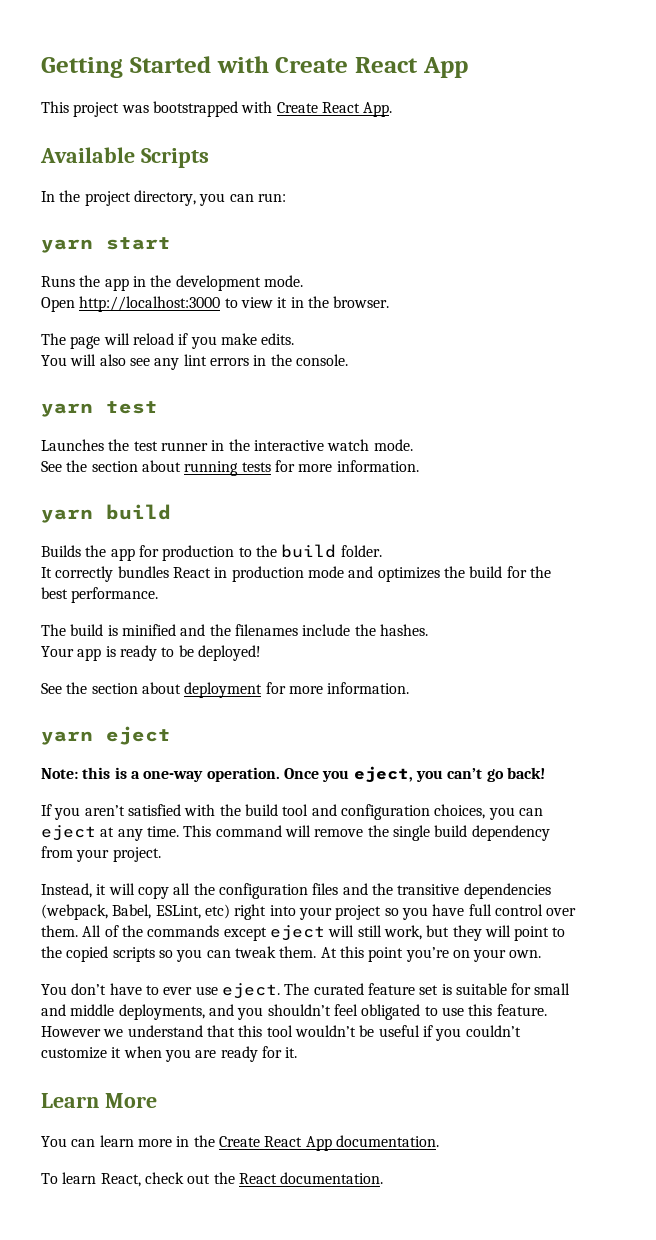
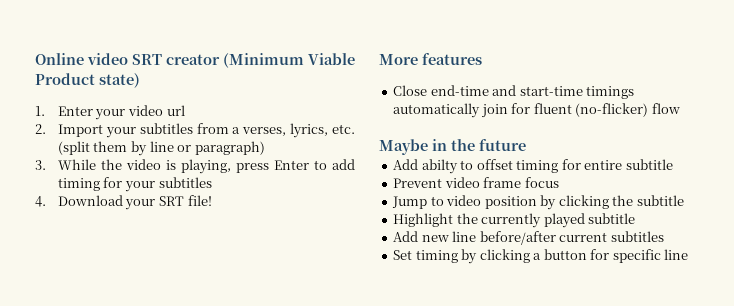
- Getting Started with Create React App
- This project was bootstrapped with Create React App.
- Available Scripts
- In the project directory, you can run:
- yarn start
- Runs the app in the development mode.
- Open http://localhost:3000 to view it in the browser.
- The page will reload if you make edits.
- You will also see any lint errors in the console.
- yarn test
- Launches the test runner in the interactive watch mode.
- See the section about running tests for more information.
- yarn build
- Builds the app for production to the build folder.
- It correctly bundles React in production mode and optimizes the build for the best performance.
- The build is minified and the filenames include the hashes.
- Your app is ready to be deployed!
- See the section about deployment for more information.
- yarn eject
- Note: this is a one-way operation. Once you eject, you can’t go back!
- If you aren’t satisfied with the build tool and configuration choices, you can eject at any time. This command will remove the single build dependency from your project.
- Instead, it will copy all the configuration files and the transitive dependencies (webpack, Babel, ESLint, etc) right into your project so you have full control over them. All of the commands except eject will still work, but they will point to the copied scripts so you can tweak them. At this point you’re on your own.
- You don’t have to ever use eject. The curated feature set is suitable for small and middle deployments, and you shouldn’t feel obligated to use this feature. However we understand that this tool wouldn’t be useful if you couldn’t customize it when you are ready for it.
- Learn More
- You can learn more in the Create React App documentation.
- To learn React, check out the React documentation.
+ Online video SRT creator (Minimum Viable Product state)
+ 1. Enter your video url
+ 2. Import your subtitles from a verses, lyrics, etc. (split them by line or paragraph)
+ 3. While the video is playing, press Enter to add timing for your subtitles
+ 4. Download your SRT file!
+ More features
+ Close end-time and start-time timings automatically join for fluent (no-flicker) flow
+ Maybe in the future
+ Add abilty to offset timing for entire subtitle
+ Prevent video frame focus
+ Jump to video position by clicking the subtitle
+ Highlight the currently played subtitle
+ Add new line before/after current subtitles
+ Set timing by clicking a button for specific line

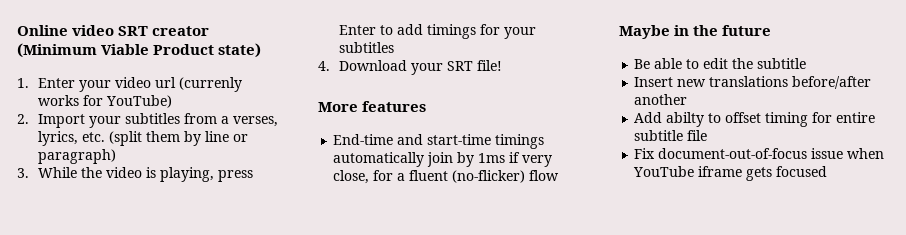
- 1. Enter your video url
+ 1. Enter your video url (currenly works for YouTube)
- 3. While the video is playing, press Enter to add timing for your subtitles
+ 3. While the video is playing, press Enter to add timings for your subtitles
- Close end-time and start-time timings automatically join for fluent (no-flicker) flow
+ End-time and start-time timings automatically join by 1ms if very close, for a fluent (no-flicker) flow
+ Be able to edit the subtitle
+ Insert new translations before/after another
- Add abilty to offset timing for entire subtitle
- Prevent video frame focus
- Jump to video position by clicking the subtitle
- Highlight the currently played subtitle
- Add new line before/after current subtitles
- Set timing by clicking a button for specific line
+ Add abilty to offset timing for entire subtitle file
+ Fix document-out-of-focus issue when YouTube iframe gets focused

